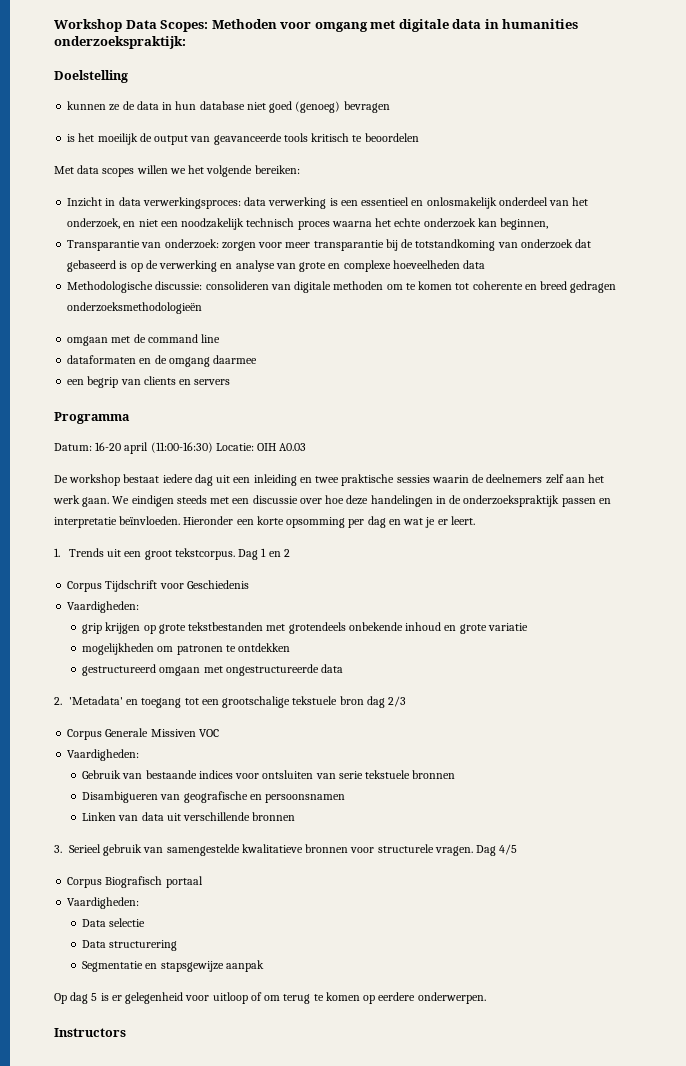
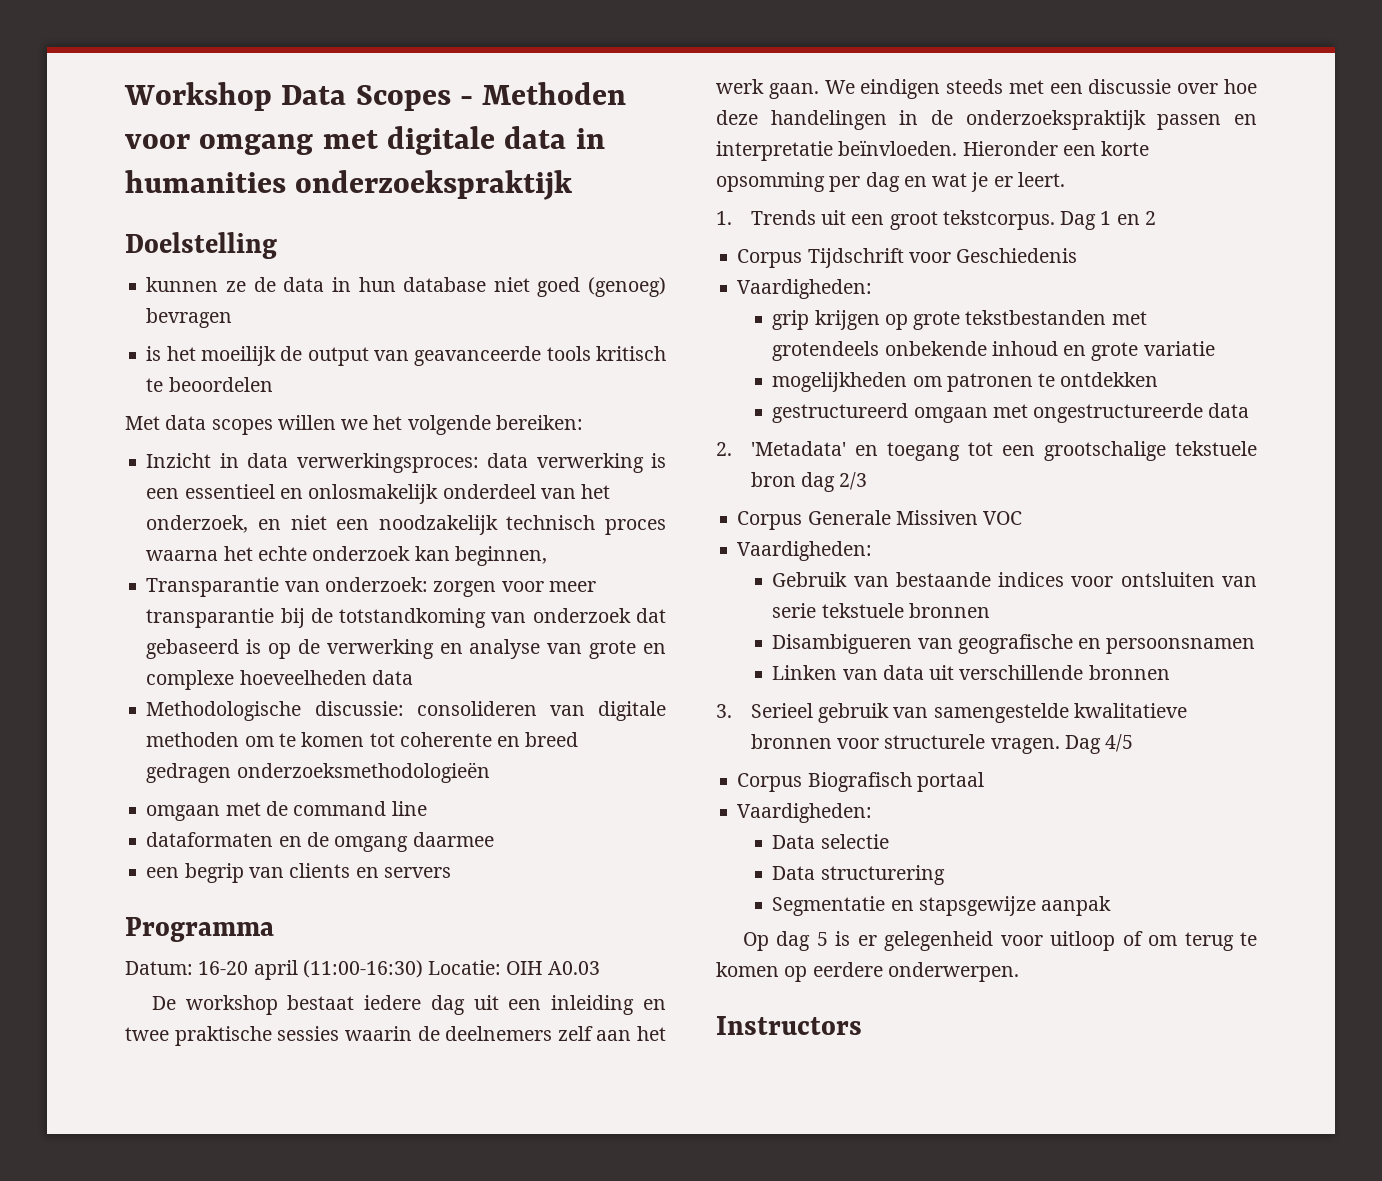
- Workshop Data Scopes: Methoden voor omgang met digitale data in humanities onderzoekspraktijk:
+ Workshop Data Scopes - Methoden voor omgang met digitale data in humanities onderzoekspraktijk

